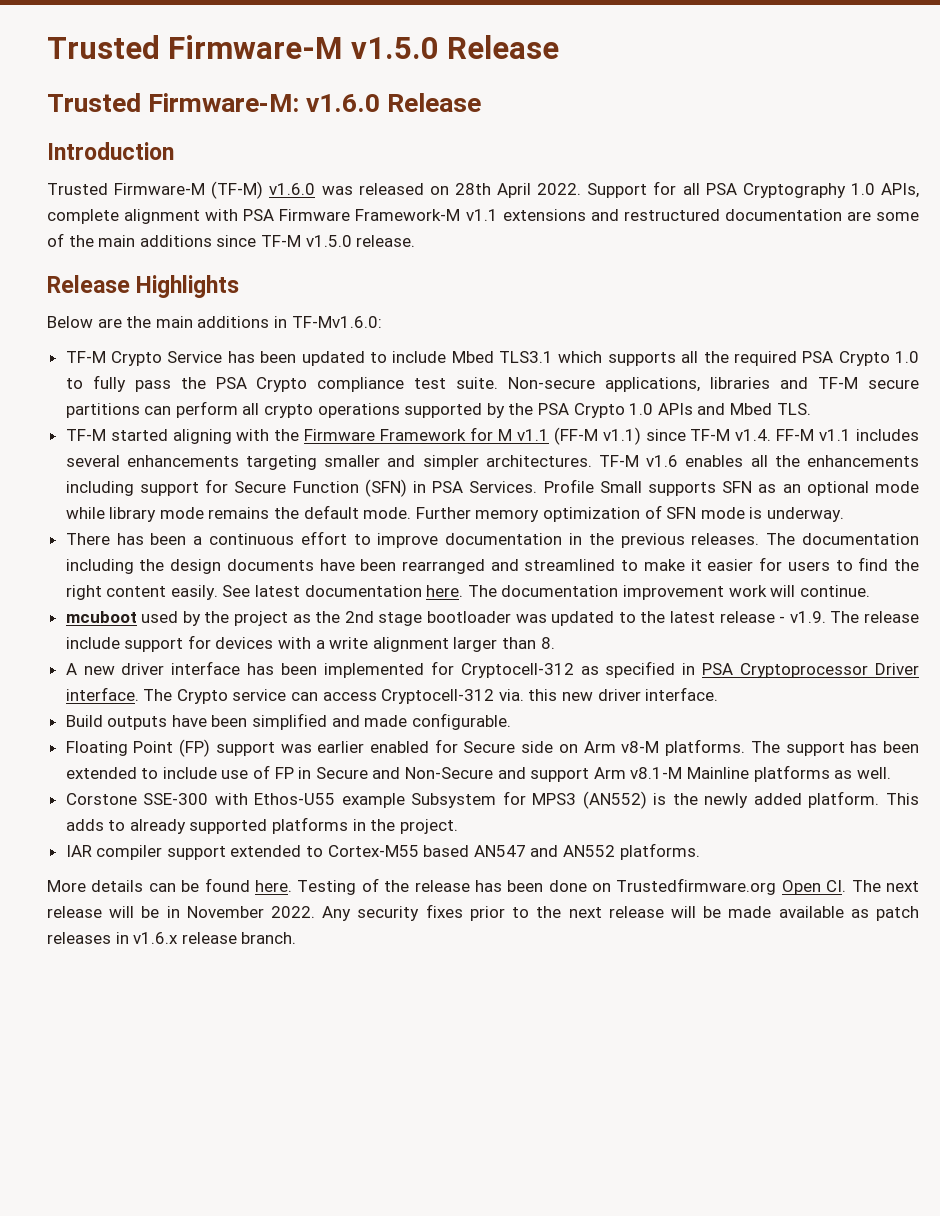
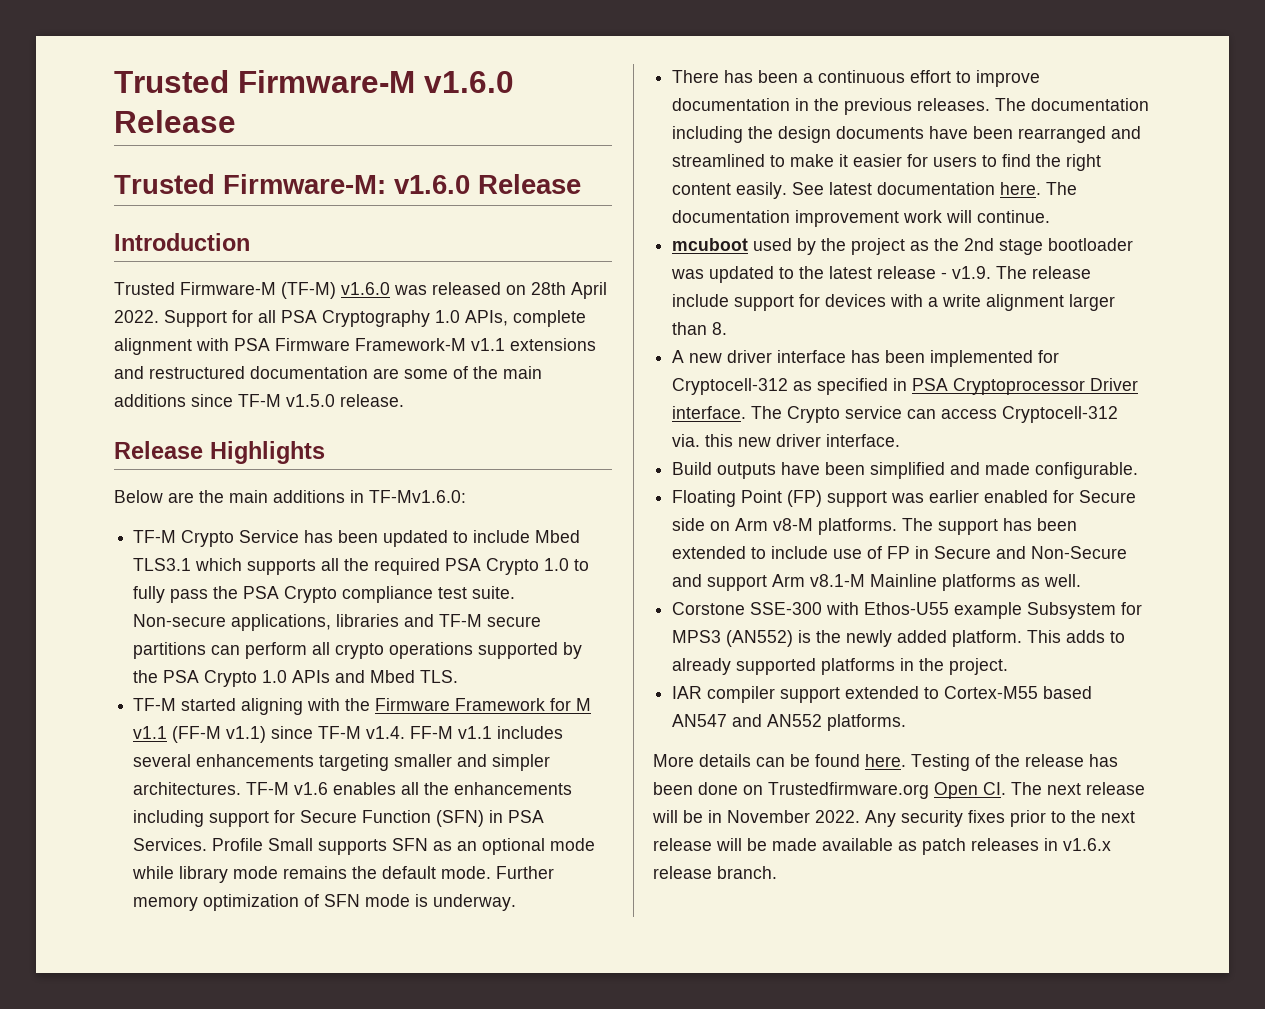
- Trusted Firmware-M v1.5.0 Release
+ Trusted Firmware-M v1.6.0 Release

